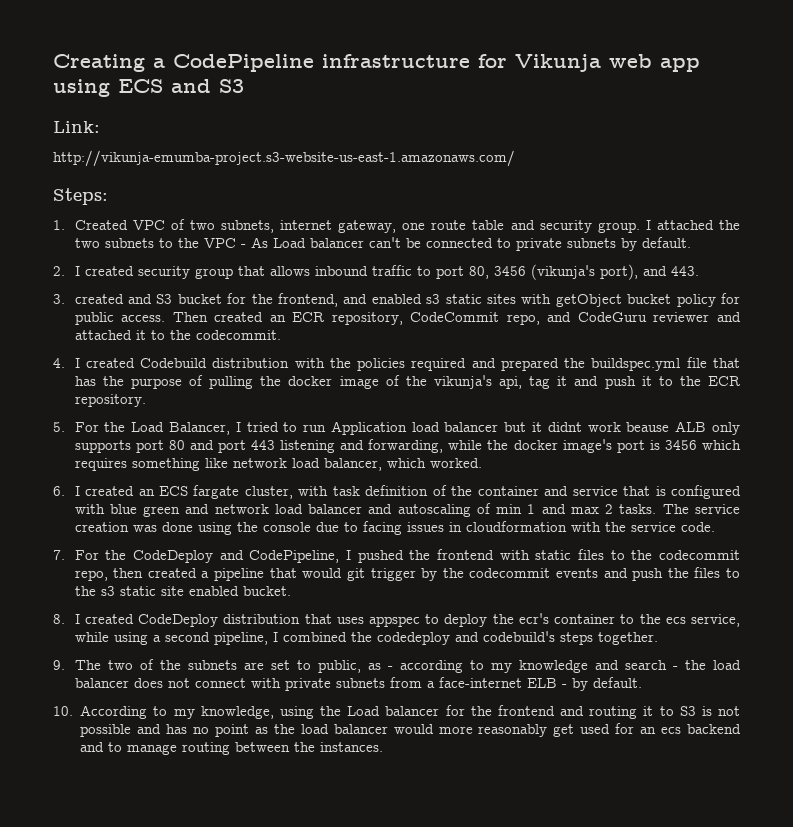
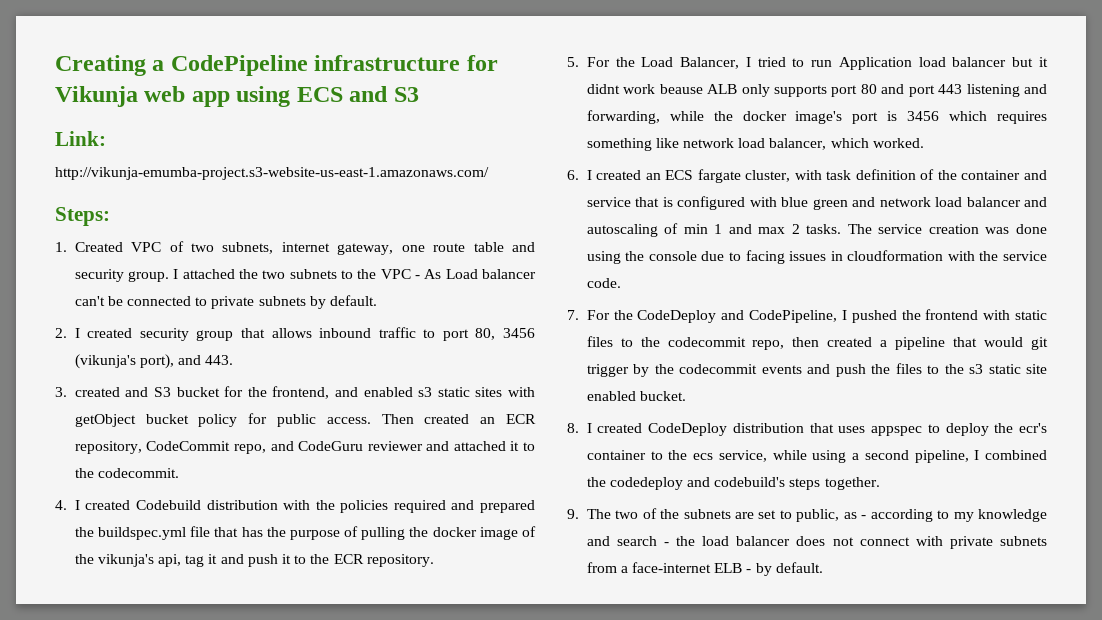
- 10. According to my knowledge, using the Load balancer for the frontend and routing it to S3 is not possible and has no point as the load balancer would more reasonably get used for an ecs backend and to manage routing between the instances.

